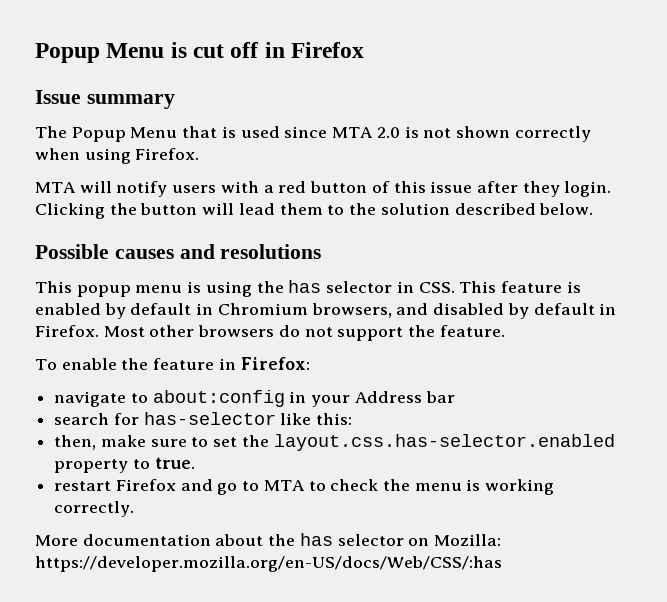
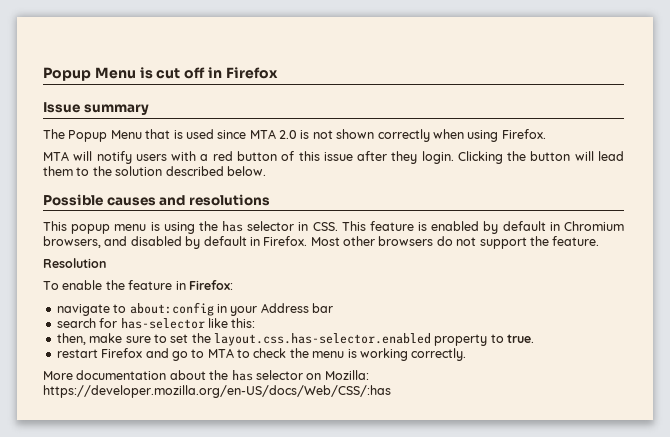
+ Resolution

